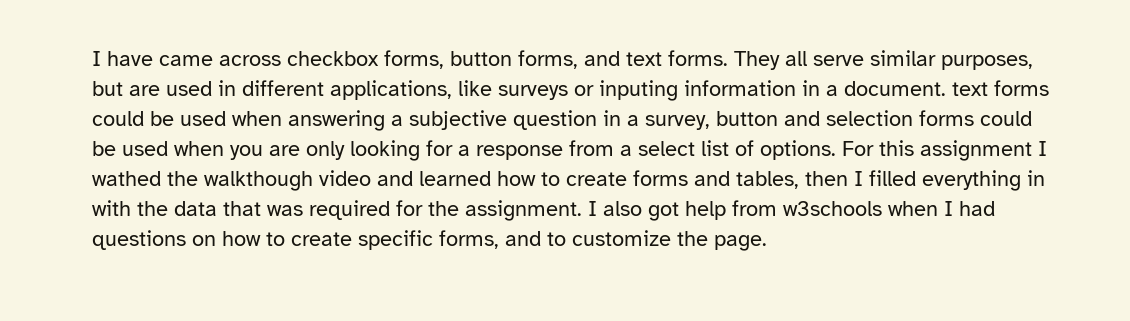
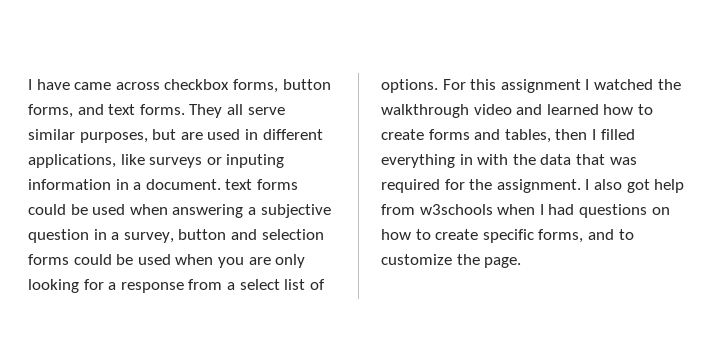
- For this assignment I wathed the walkthough video and learned how to create forms and tables, then I filled everything in with the data that was required for the assignment.
+ For this assignment I watched the walkthrough video and learned how to create forms and tables, then I filled everything in with the data that was required for the assignment.

